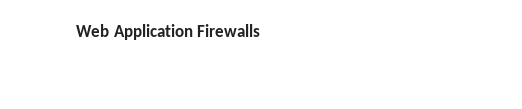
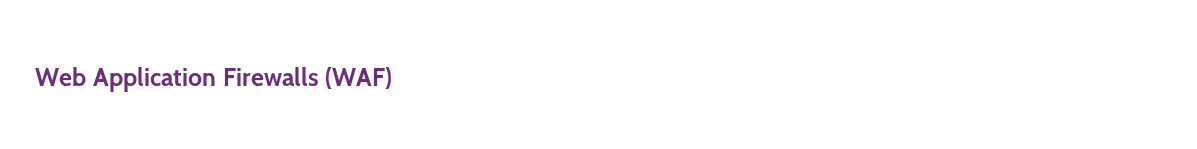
- Web Application Firewalls
+ Web Application Firewalls (WAF)

